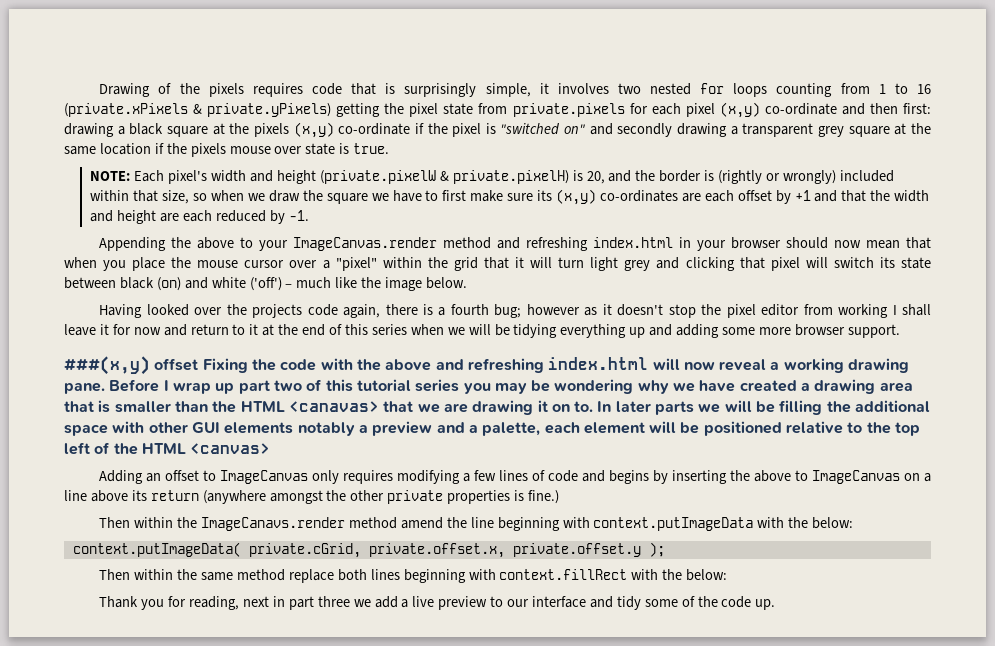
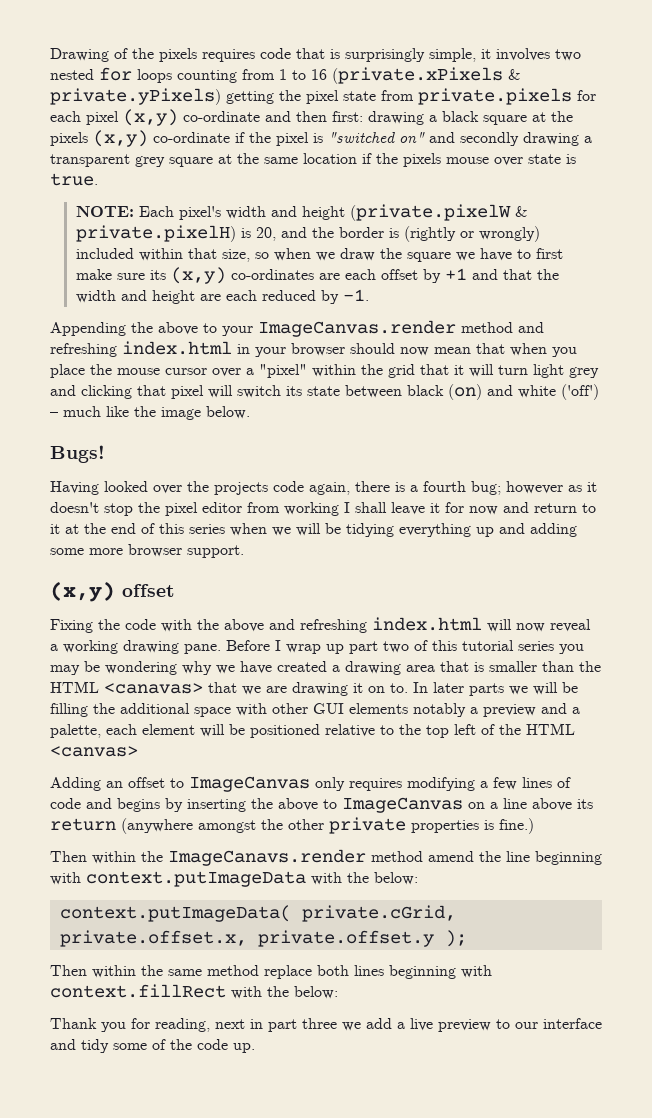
+ Bugs!
- ###(x,y) offset Fixing the code with the above and refreshing index.html will now reveal a working drawing pane.
+ (x,y) offset
+ Fixing the code with the above and refreshing index.html will now reveal a working drawing pane.

